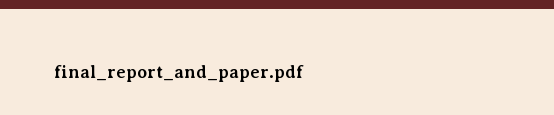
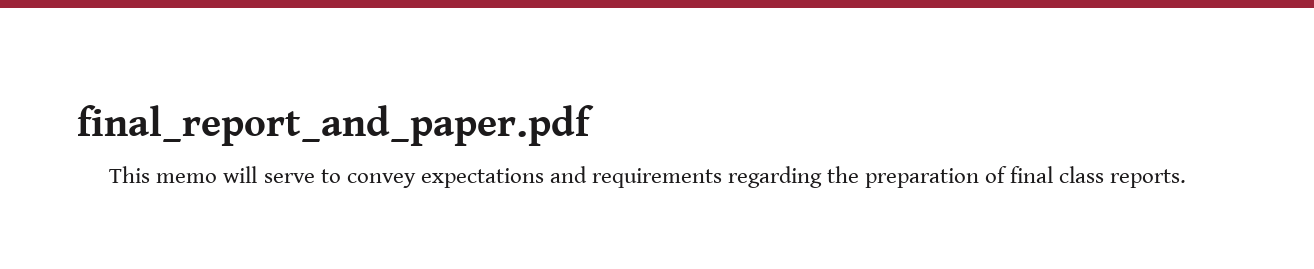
+ This memo will serve to convey expectations and requirements regarding the preparation of final class reports.

